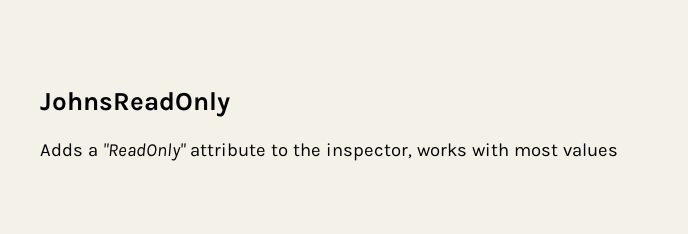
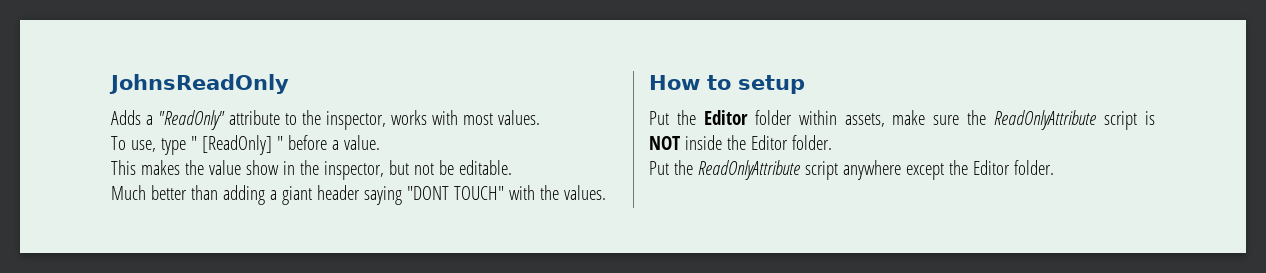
- Adds a "ReadOnly" attribute to the inspector, works with most values
+ Adds a "ReadOnly" attribute to the inspector, works with most values.
+ To use, type " [ReadOnly] " before a value.
+ This makes the value show in the inspector, but not be editable.
+ Much better than adding a giant header saying "DONT TOUCH" with the values.
+ How to setup
+ Put the Editor folder within assets, make sure the ReadOnlyAttribute script is NOT inside the Editor folder.
+ Put the ReadOnlyAttribute script anywhere except the Editor folder.

